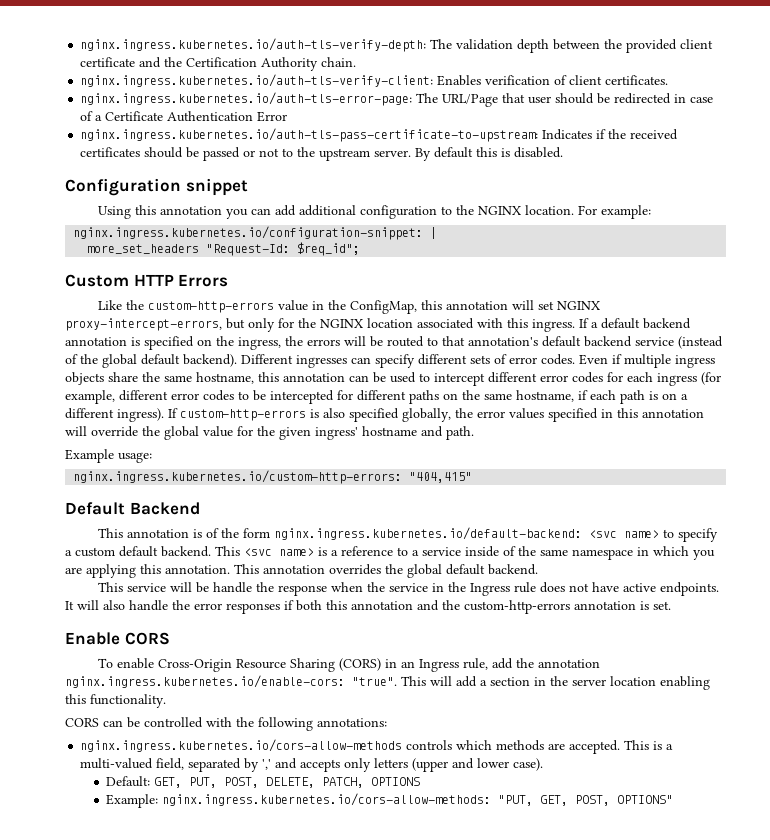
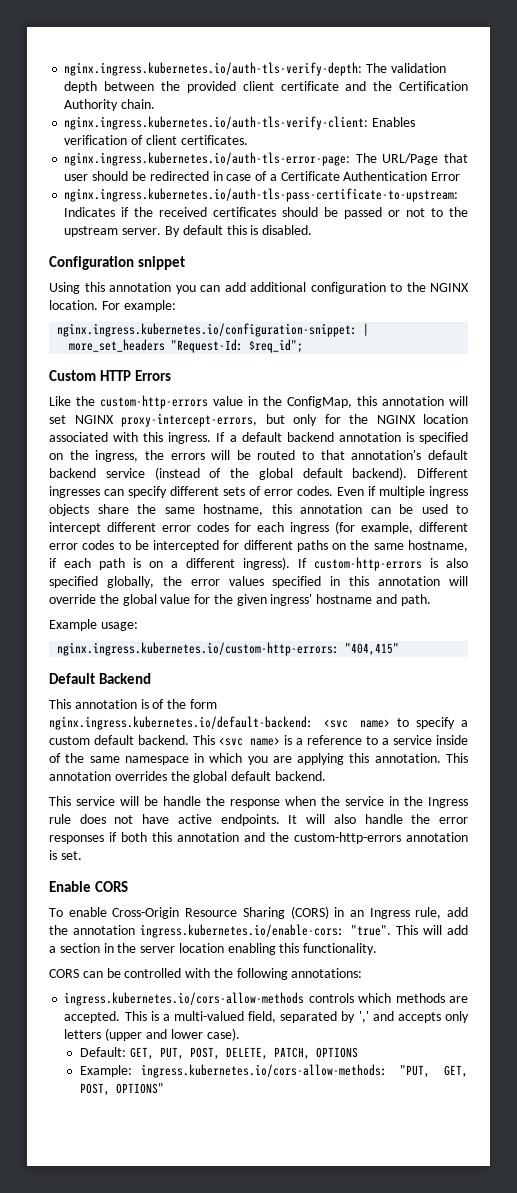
- To enable Cross-Origin Resource Sharing (CORS) in an Ingress rule, add the annotation nginx.ingress.kubernetes.io/enable-cors: "true".
+ To enable Cross-Origin Resource Sharing (CORS) in an Ingress rule, add the annotation ingress.kubernetes.io/enable-cors: "true".
- nginx.ingress.kubernetes.io/cors-allow-methods controls which methods are accepted.
+ ingress.kubernetes.io/cors-allow-methods controls which methods are accepted.
- Example: nginx.ingress.kubernetes.io/cors-allow-methods: "PUT, GET, POST, OPTIONS"
+ Example: ingress.kubernetes.io/cors-allow-methods: "PUT, GET, POST, OPTIONS"

